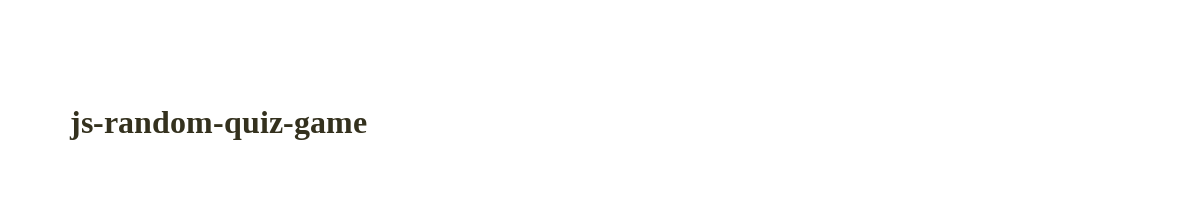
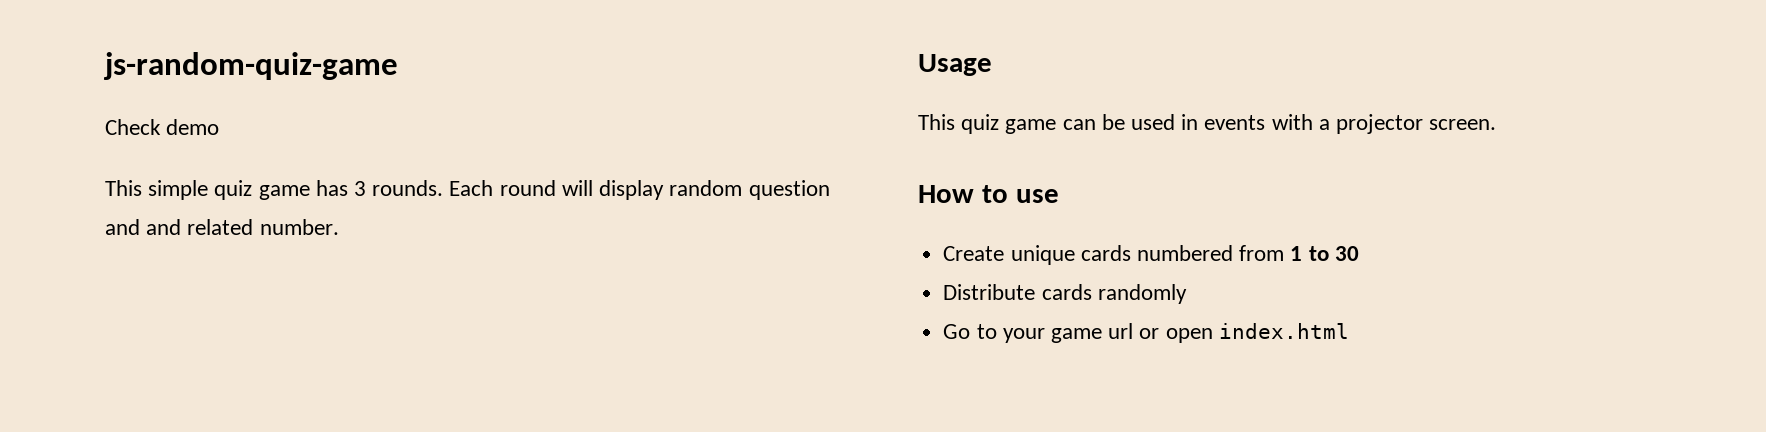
+ Check demo
+ This simple quiz game has 3 rounds. Each round will display random question and and related number.
+ Usage
+ This quiz game can be used in events with a projector screen.
+ How to use
+ Create unique cards numbered from 1 to 30
+ Distribute cards randomly
+ Go to your game url or open index.html

